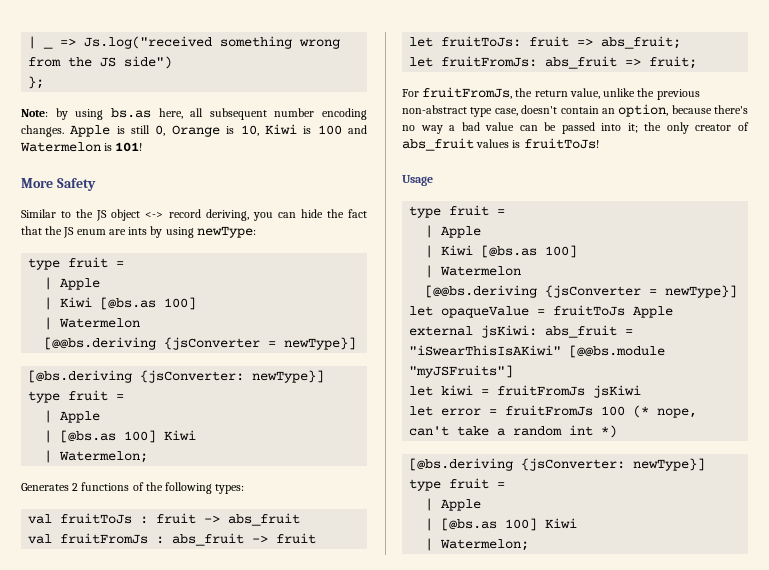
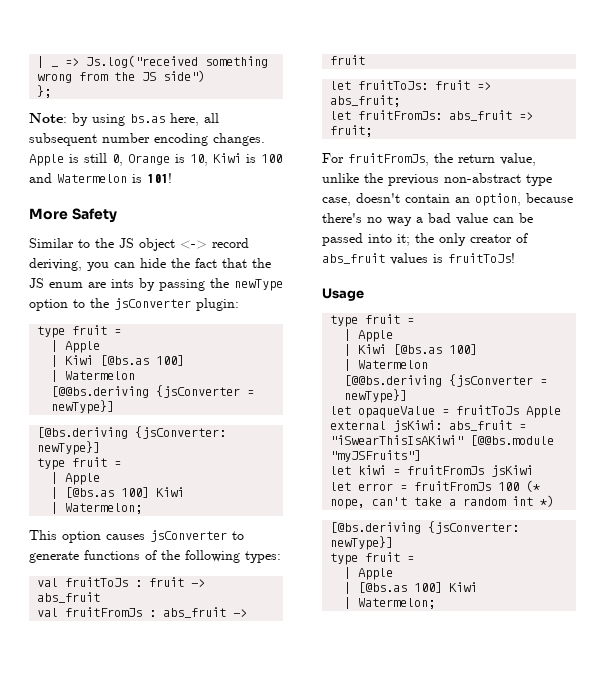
- Similar to the JS object <-> record deriving, you can hide the fact that the JS enum are ints by using newType:
+ Similar to the JS object <-> record deriving, you can hide the fact that the JS enum are ints by passing the newType option to the jsConverter plugin:
- Generates 2 functions of the following types:
+ This option causes jsConverter to generate functions of the following types:

